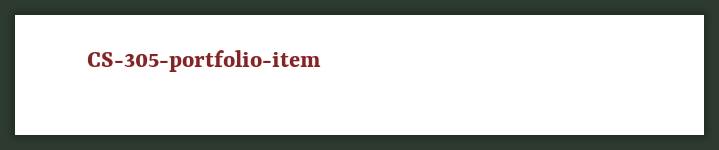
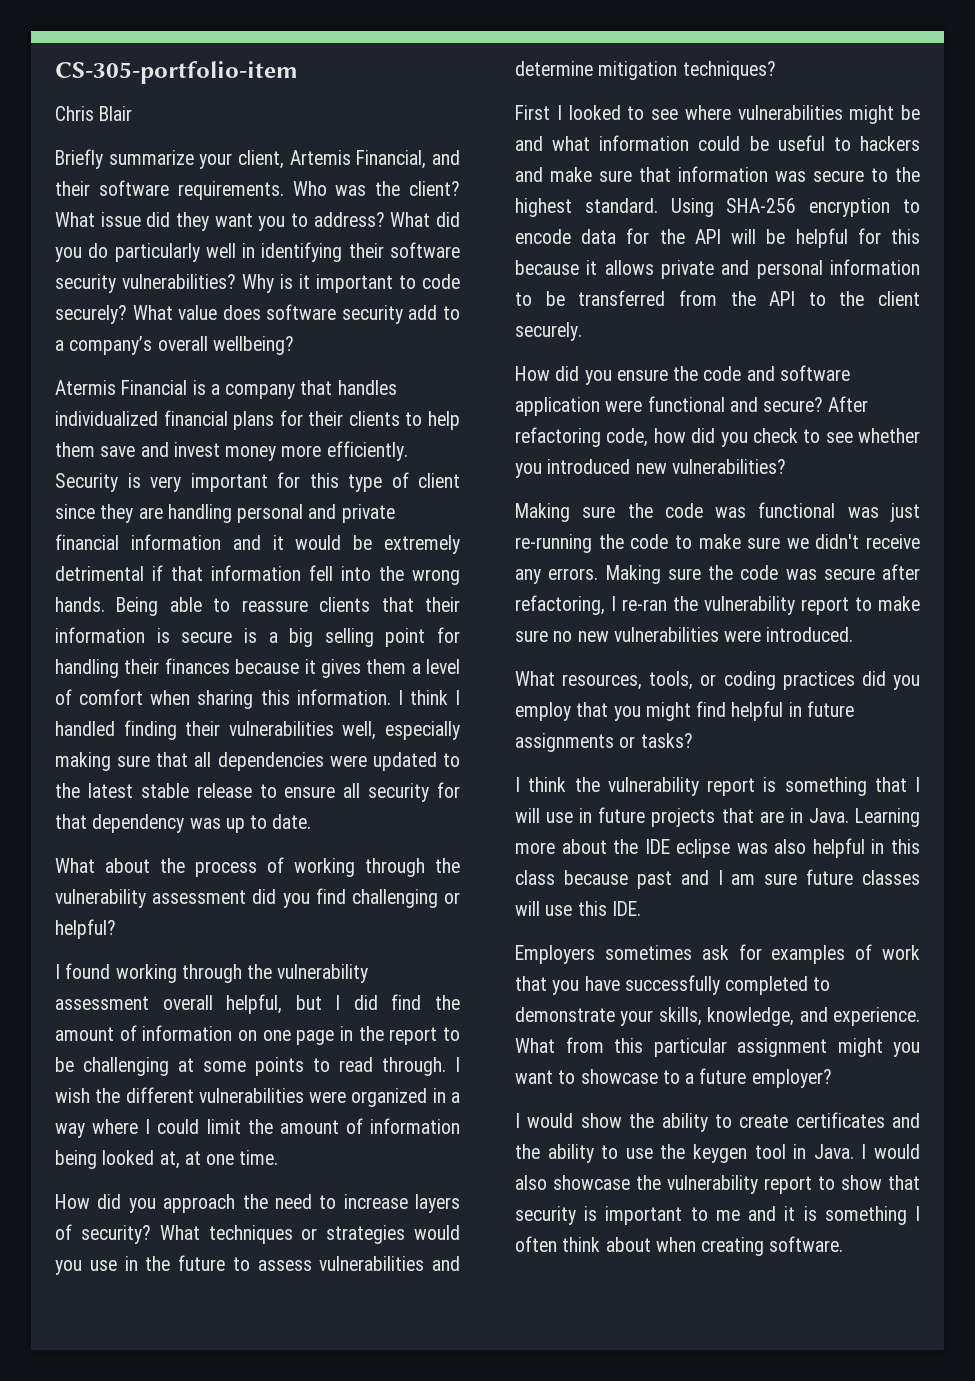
+ Chris Blair
+ Briefly summarize your client, Artemis Financial, and their software requirements. Who was the client? What issue did they want you to address? What did you do particularly well in identifying their software security vulnerabilities? Why is it important to code securely? What value does software security add to a company’s overall wellbeing?
+ Atermis Financial is a company that handles individualized financial plans for their clients to help them save and invest money more efficiently. Security is very important for this type of client since they are handling personal and private financial information and it would be extremely detrimental if that information fell into the wrong hands. Being able to reassure clients that their information is secure is a big selling point for handling their finances because it gives them a level of comfort when sharing this information. I think I handled finding their vulnerabilities well, especially making sure that all dependencies were updated to the latest stable release to ensure all security for that dependency was up to date.
+ What about the process of working through the vulnerability assessment did you find challenging or helpful?
+ I found working through the vulnerability assessment overall helpful, but I did find the amount of information on one page in the report to be challenging at some points to read through. I wish the different vulnerabilities were organized in a way where I could limit the amount of information being looked at, at one time.
+ How did you approach the need to increase layers of security? What techniques or strategies would you use in the future to assess vulnerabilities and determine mitigation techniques?
+ First I looked to see where vulnerabilities might be and what information could be useful to hackers and make sure that information was secure to the highest standard. Using SHA-256 encryption to encode data for the API will be helpful for this because it allows private and personal information to be transferred from the API to the client securely.
+ How did you ensure the code and software application were functional and secure? After refactoring code, how did you check to see whether you introduced new vulnerabilities?
+ Making sure the code was functional was just re-running the code to make sure we didn't receive any errors. Making sure the code was secure after refactoring, I re-ran the vulnerability report to make sure no new vulnerabilities were introduced.
+ What resources, tools, or coding practices did you employ that you might find helpful in future assignments or tasks?
+ I think the vulnerability report is something that I will use in future projects that are in Java. Learning more about the IDE eclipse was also helpful in this class because past and I am sure future classes will use this IDE.
+ Employers sometimes ask for examples of work that you have successfully completed to demonstrate your skills, knowledge, and experience. What from this particular assignment might you want to showcase to a future employer?
+ I would show the ability to create certificates and the ability to use the keygen tool in Java. I would also showcase the vulnerability report to show that security is important to me and it is something I often think about when creating software.

